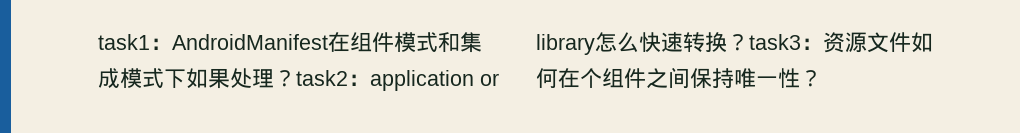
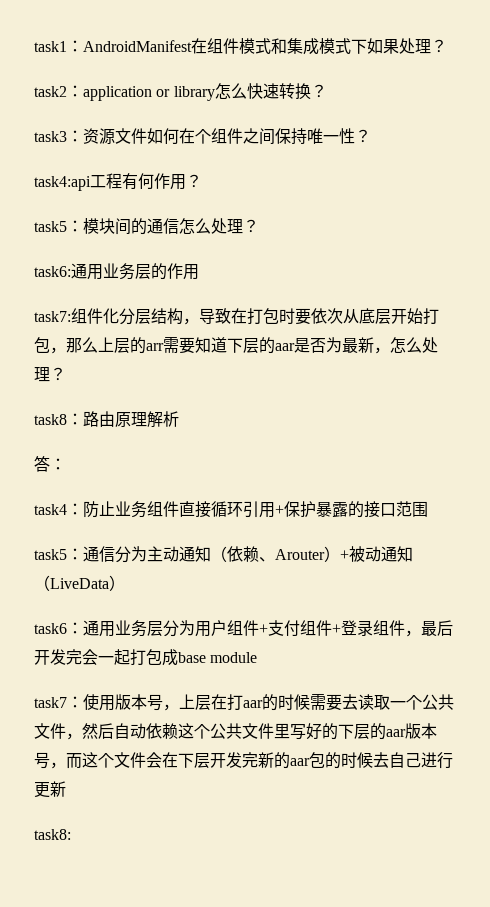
- task1：AndroidManifest在组件模式和集成模式下如果处理？task2：application or library怎么快速转换？task3：资源文件如何在个组件之间保持唯一性？
+ task1：AndroidManifest在组件模式和集成模式下如果处理？
+ task2：application or library怎么快速转换？
+ task3：资源文件如何在个组件之间保持唯一性？
+ task4:api工程有何作用？
+ task5：模块间的通信怎么处理？
+ task6:通用业务层的作用
+ task7:组件化分层结构，导致在打包时要依次从底层开始打包，那么上层的arr需要知道下层的aar是否为最新，怎么处理？
+ task8：路由原理解析
+ 答：
+ task4：防止业务组件直接循环引用+保护暴露的接口范围
+ task5：通信分为主动通知（依赖、Arouter）+被动通知（LiveData）
+ task6：通用业务层分为用户组件+支付组件+登录组件，最后开发完会一起打包成base module
+ task7：使用版本号，上层在打aar的时候需要去读取一个公共文件，然后自动依赖这个公共文件里写好的下层的aar版本号，而这个文件会在下层开发完新的aar包的时候去自己进行更新
+ task8:

